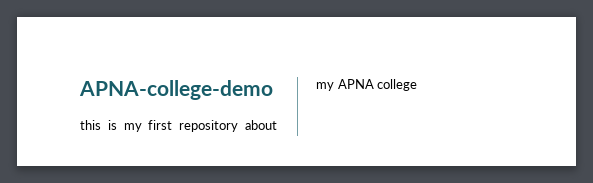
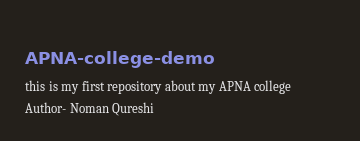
+ Author- Noman Qureshi

